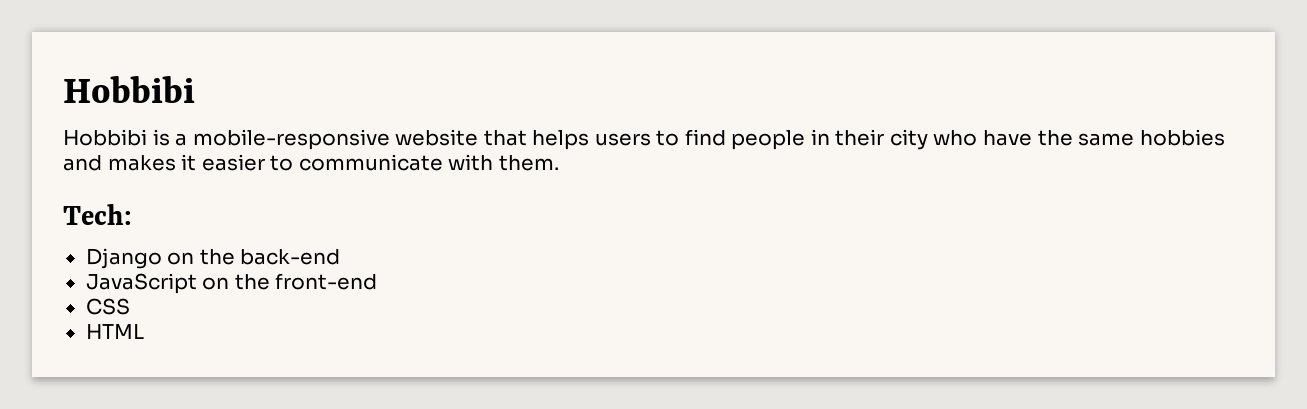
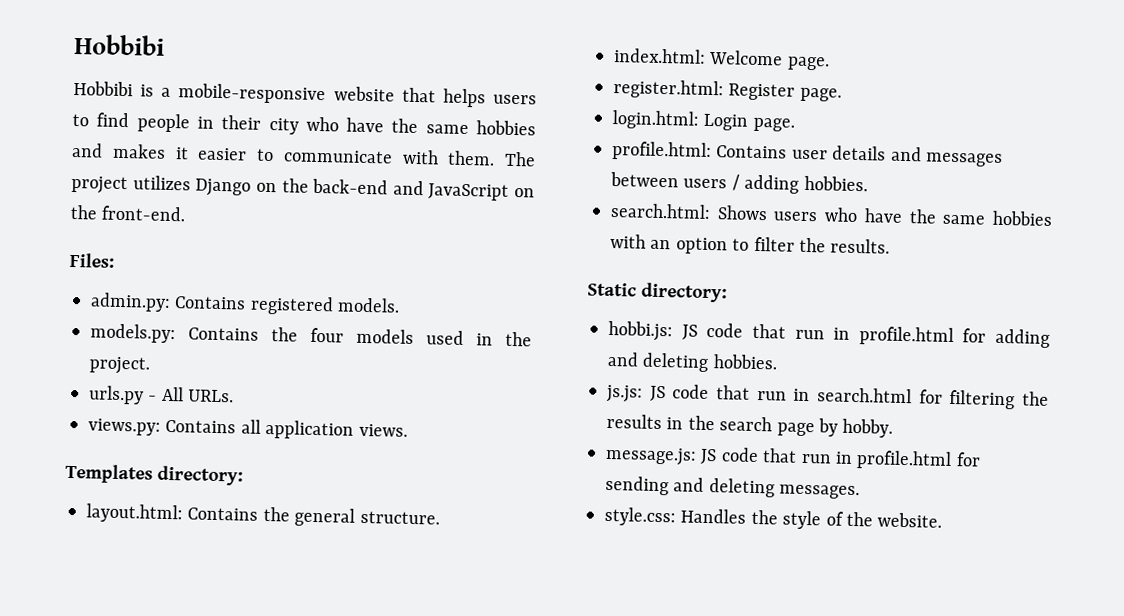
- Hobbibi is a mobile-responsive website that helps users to find people in their city who have the same hobbies and makes it easier to communicate with them.
- Tech:
- Django on the back-end
- JavaScript on the front-end
- CSS
- HTML
+ Hobbibi is a mobile-responsive website that helps users to find people in their city who have the same hobbies and makes it easier to communicate with them. The project utilizes Django on the back-end and JavaScript on the front-end.
+ Files:
+ admin.py: Contains registered models.
+ models.py: Contains the four models used in the project.
+ urls.py - All URLs.
+ views.py: Contains all application views.
+ Templates directory:
+ layout.html: Contains the general structure.
+ index.html: Welcome page.
+ register.html: Register page.
+ login.html: Login page.
+ profile.html: Contains user details and messages between users / adding hobbies.
+ search.html: Shows users who have the same hobbies with an option to filter the results.
+ Static directory:
+ hobbi.js: JS code that run in profile.html for adding and deleting hobbies.
+ js.js: JS code that run in search.html for filtering the results in the search page by hobby.
+ message.js: JS code that run in profile.html for sending and deleting messages.
+ style.css: Handles the style of the website.

